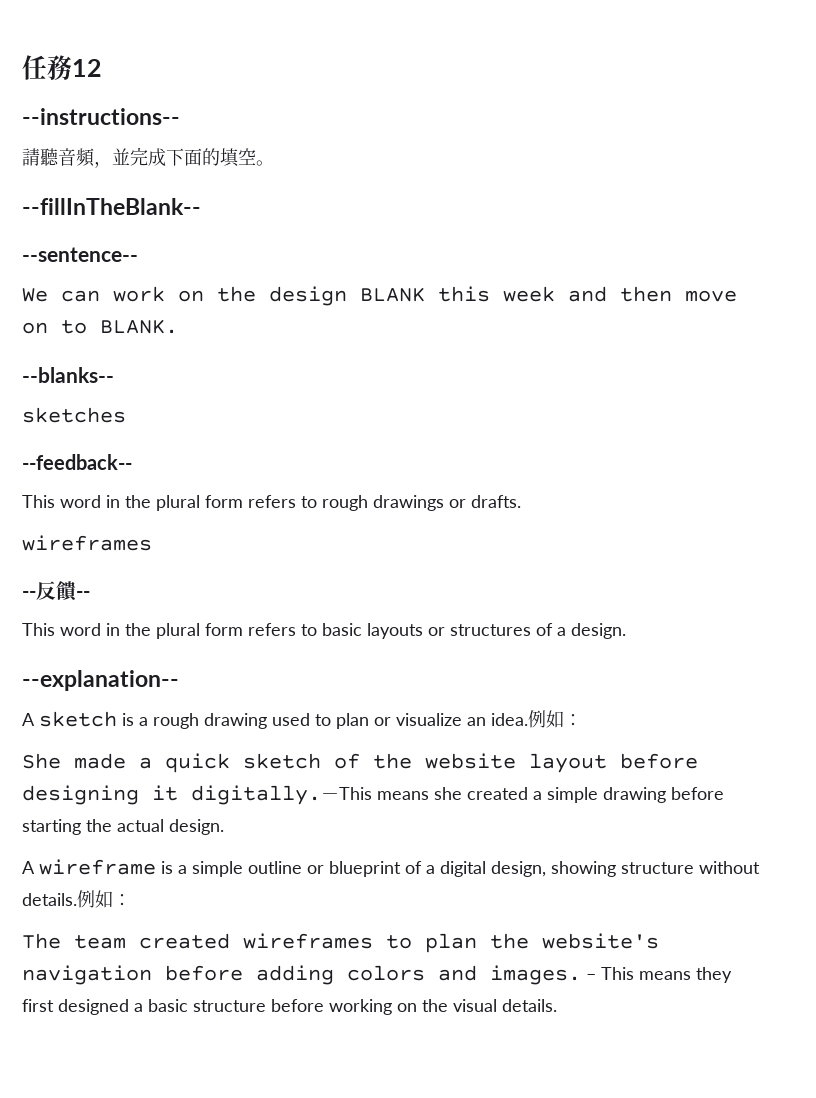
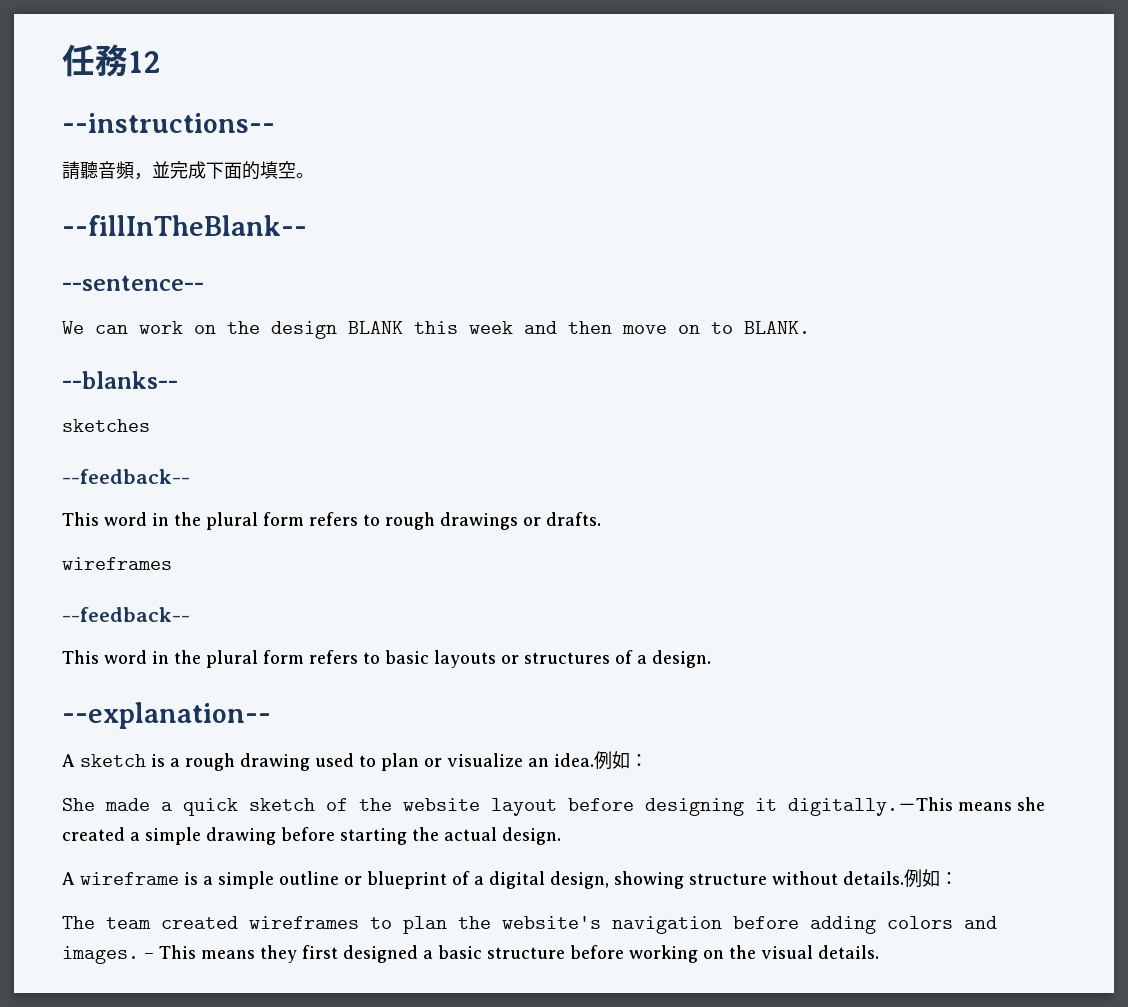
  This word in the plural form refers to rough drawings or drafts.
  wireframes
- --反饋--
+ --feedback--

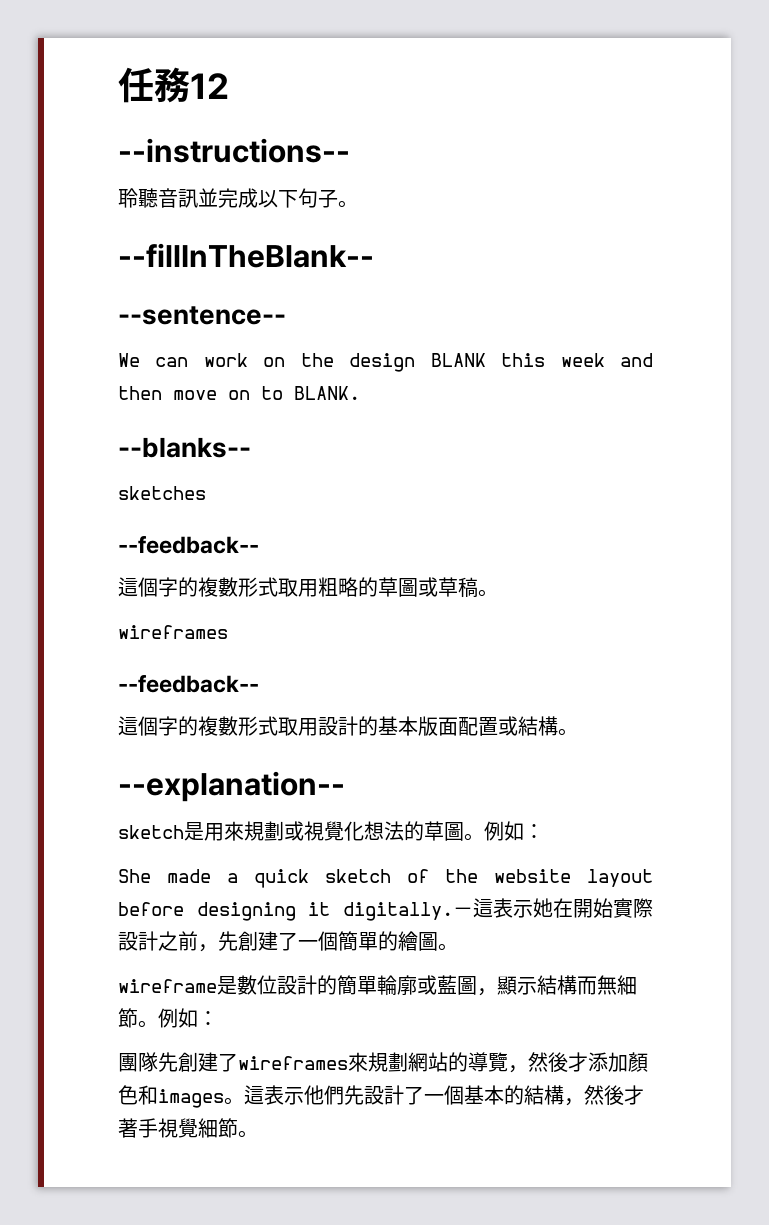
- 請聽音頻，並完成下面的填空。
+ 聆聽音訊並完成以下句子。
- This word in the plural form refers to rough drawings or drafts.
+ 這個字的複數形式取用粗略的草圖或草稿。
  wireframes
  --feedback--
- This word in the plural form refers to basic layouts or structures of a design.
+ 這個字的複數形式取用設計的基本版面配置或結構。
  --explanation--
- A sketch is a rough drawing used to plan or visualize an idea.
+ sketch是用來規劃或視覺化想法的草圖。
- －This means she created a simple drawing before starting the actual design.
- A wireframe is a simple outline or blueprint of a digital design, showing structure without details.例如：
- The team created wireframes to plan the website's navigation before adding colors and images. – This means they first designed a basic structure before working on the visual details.
+ －這表示她在開始實際設計之前，先創建了一個簡單的繪圖。
+ wireframe是數位設計的簡單輪廓或藍圖，顯示結構而無細節。例如：
+ 團隊先創建了wireframes來規劃網站的導覽，然後才添加顏色和images。這表示他們先設計了一個基本的結構，然後才著手視覺細節。

